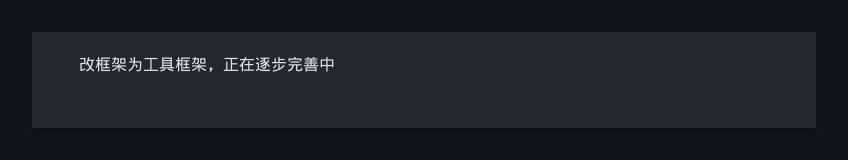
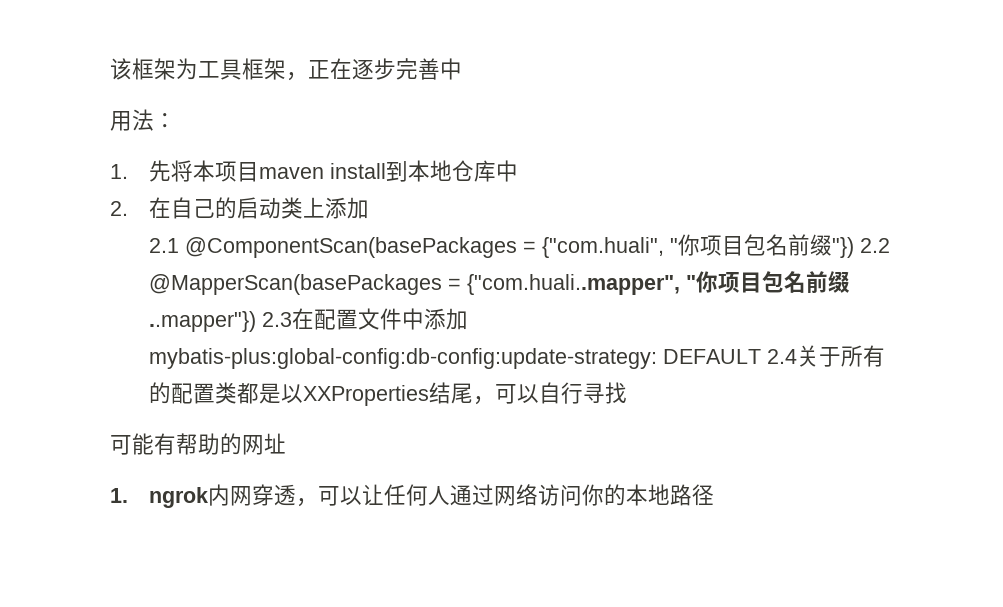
- 改框架为工具框架，正在逐步完善中
+ 该框架为工具框架，正在逐步完善中
+ 用法：
+ 1.先将本项目maven install到本地仓库中
+ 2.在自己的启动类上添加
+ 2.1 @ComponentScan(basePackages = {"com.huali", "你项目包名前缀"}) 2.2 @MapperScan(basePackages = {"com.huali..mapper", "你项目包名前缀..mapper"}) 2.3在配置文件中添加mybatis-plus:global-config:db-config:update-strategy: DEFAULT 2.4关于所有的配置类都是以XXProperties结尾，可以自行寻找
+ 可能有帮助的网址
+ 1. ngrok内网穿透，可以让任何人通过网络访问你的本地路径

